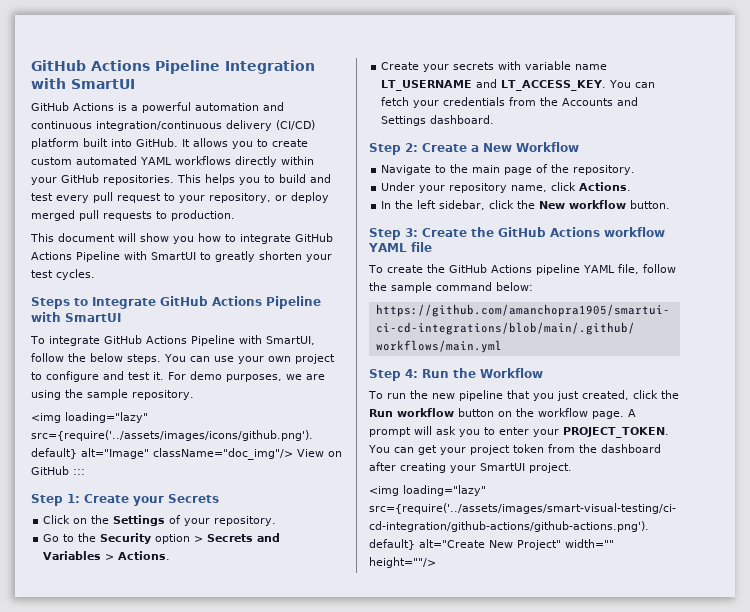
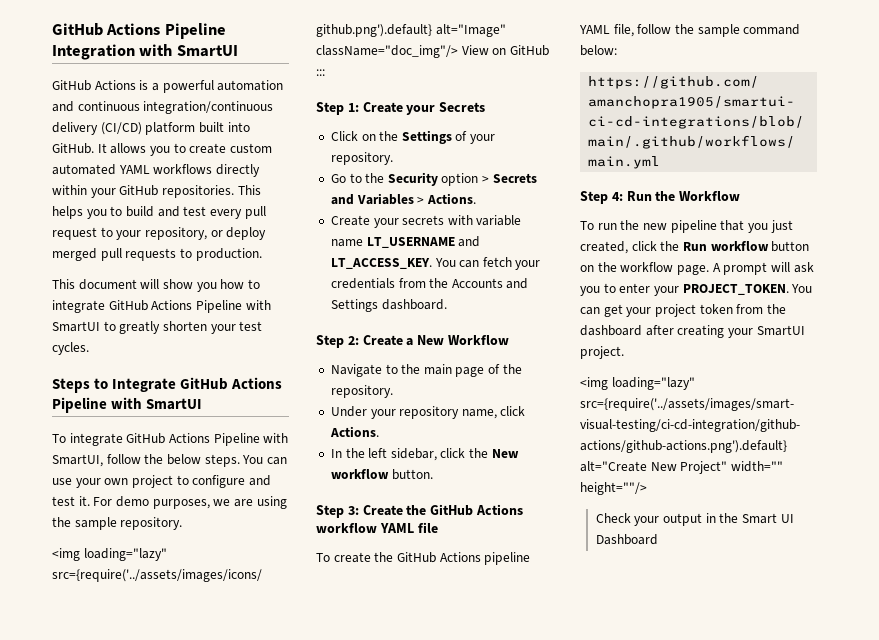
+ Check your output in the Smart UI Dashboard

